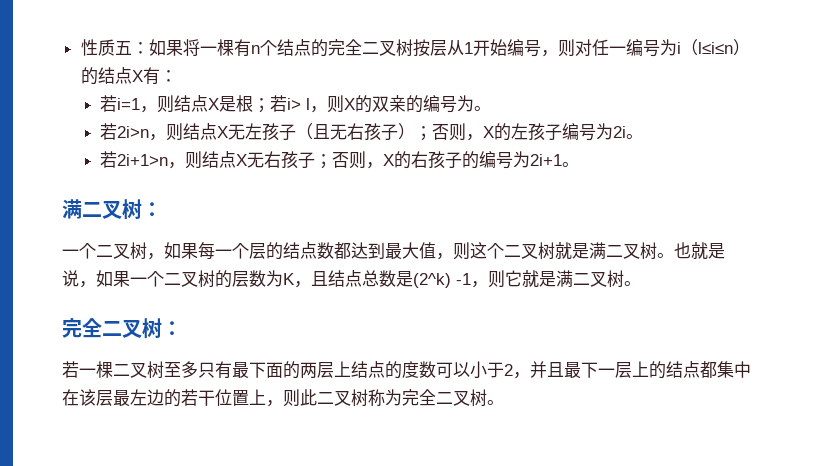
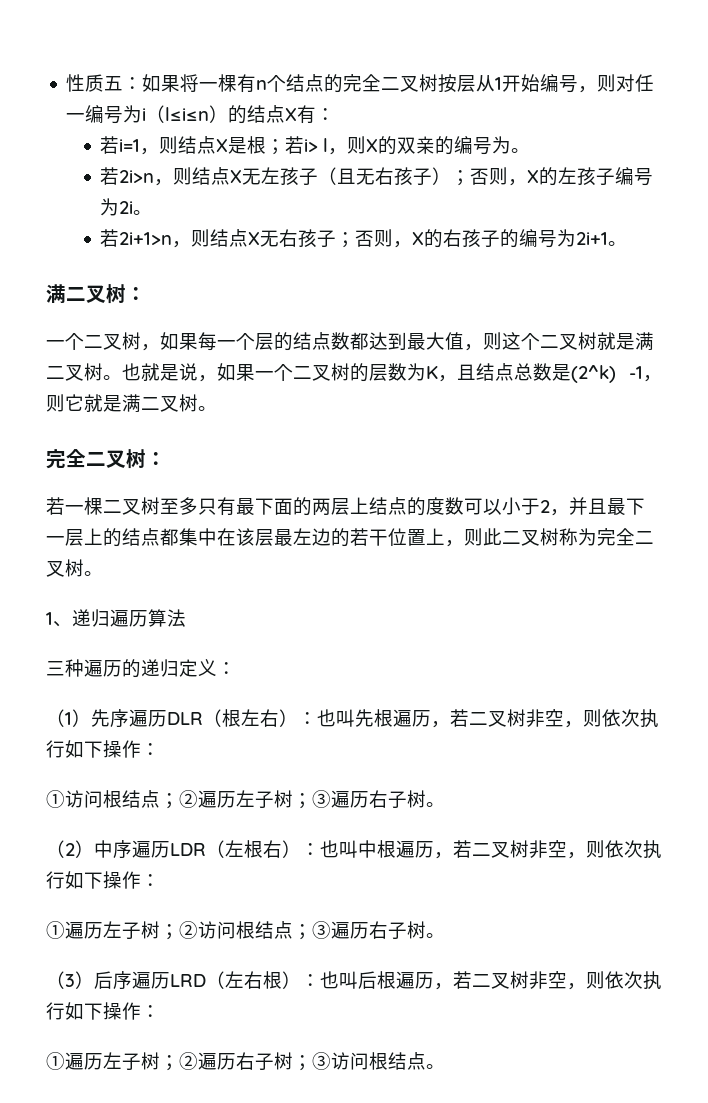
+ 1、递归遍历算法
+ 三种遍历的递归定义：
+ （1）先序遍历DLR（根左右）：也叫先根遍历，若二叉树非空，则依次执行如下操作：
+ ①访问根结点；②遍历左子树；③遍历右子树。
+ （2）中序遍历LDR（左根右）：也叫中根遍历，若二叉树非空，则依次执行如下操作：
+ ①遍历左子树；②访问根结点；③遍历右子树。
+ （3）后序遍历LRD（左右根）：也叫后根遍历，若二叉树非空，则依次执行如下操作：
+ ①遍历左子树；②遍历右子树；③访问根结点。

